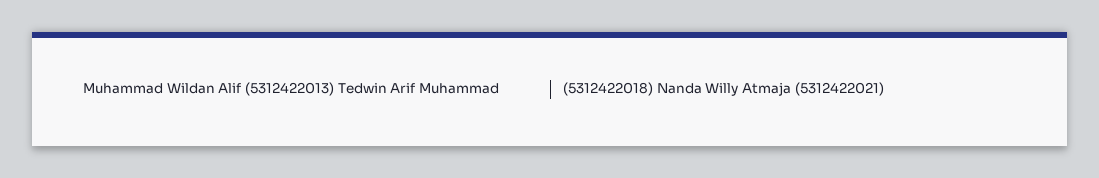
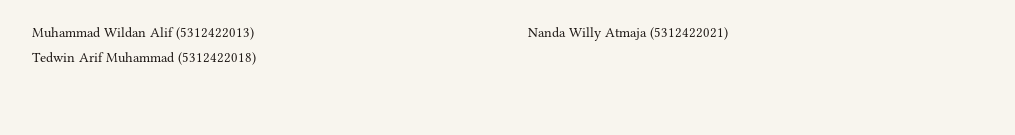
- Muhammad Wildan Alif (5312422013) Tedwin Arif Muhammad (5312422018) Nanda Willy Atmaja (5312422021)
+ Muhammad Wildan Alif (5312422013)
+ Tedwin Arif Muhammad (5312422018)
+ Nanda Willy Atmaja (5312422021)

